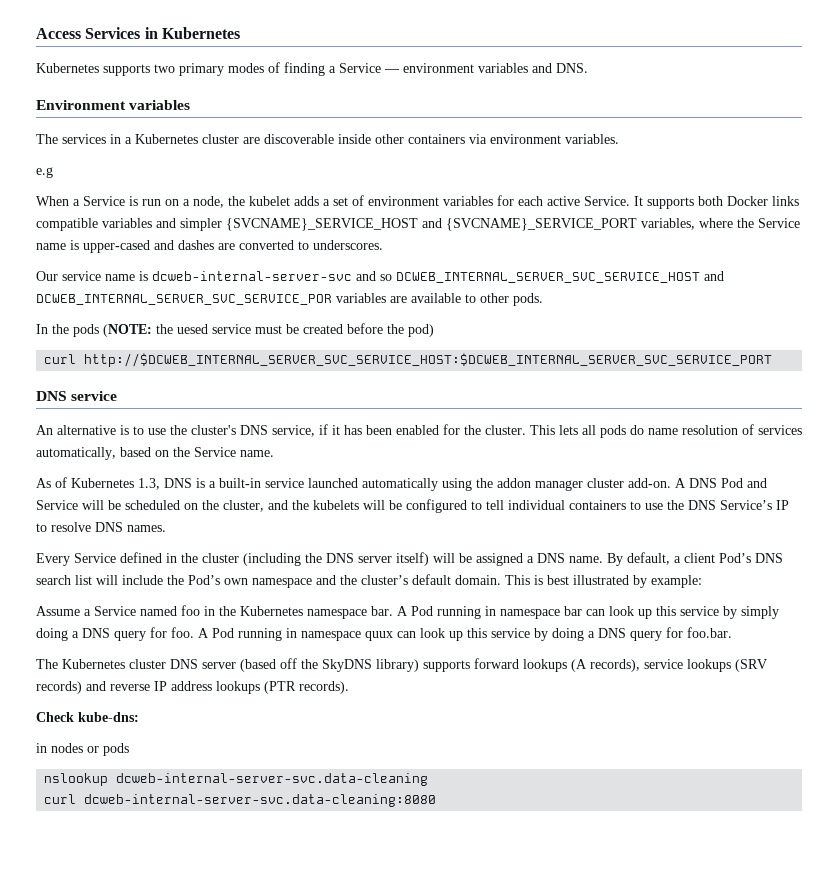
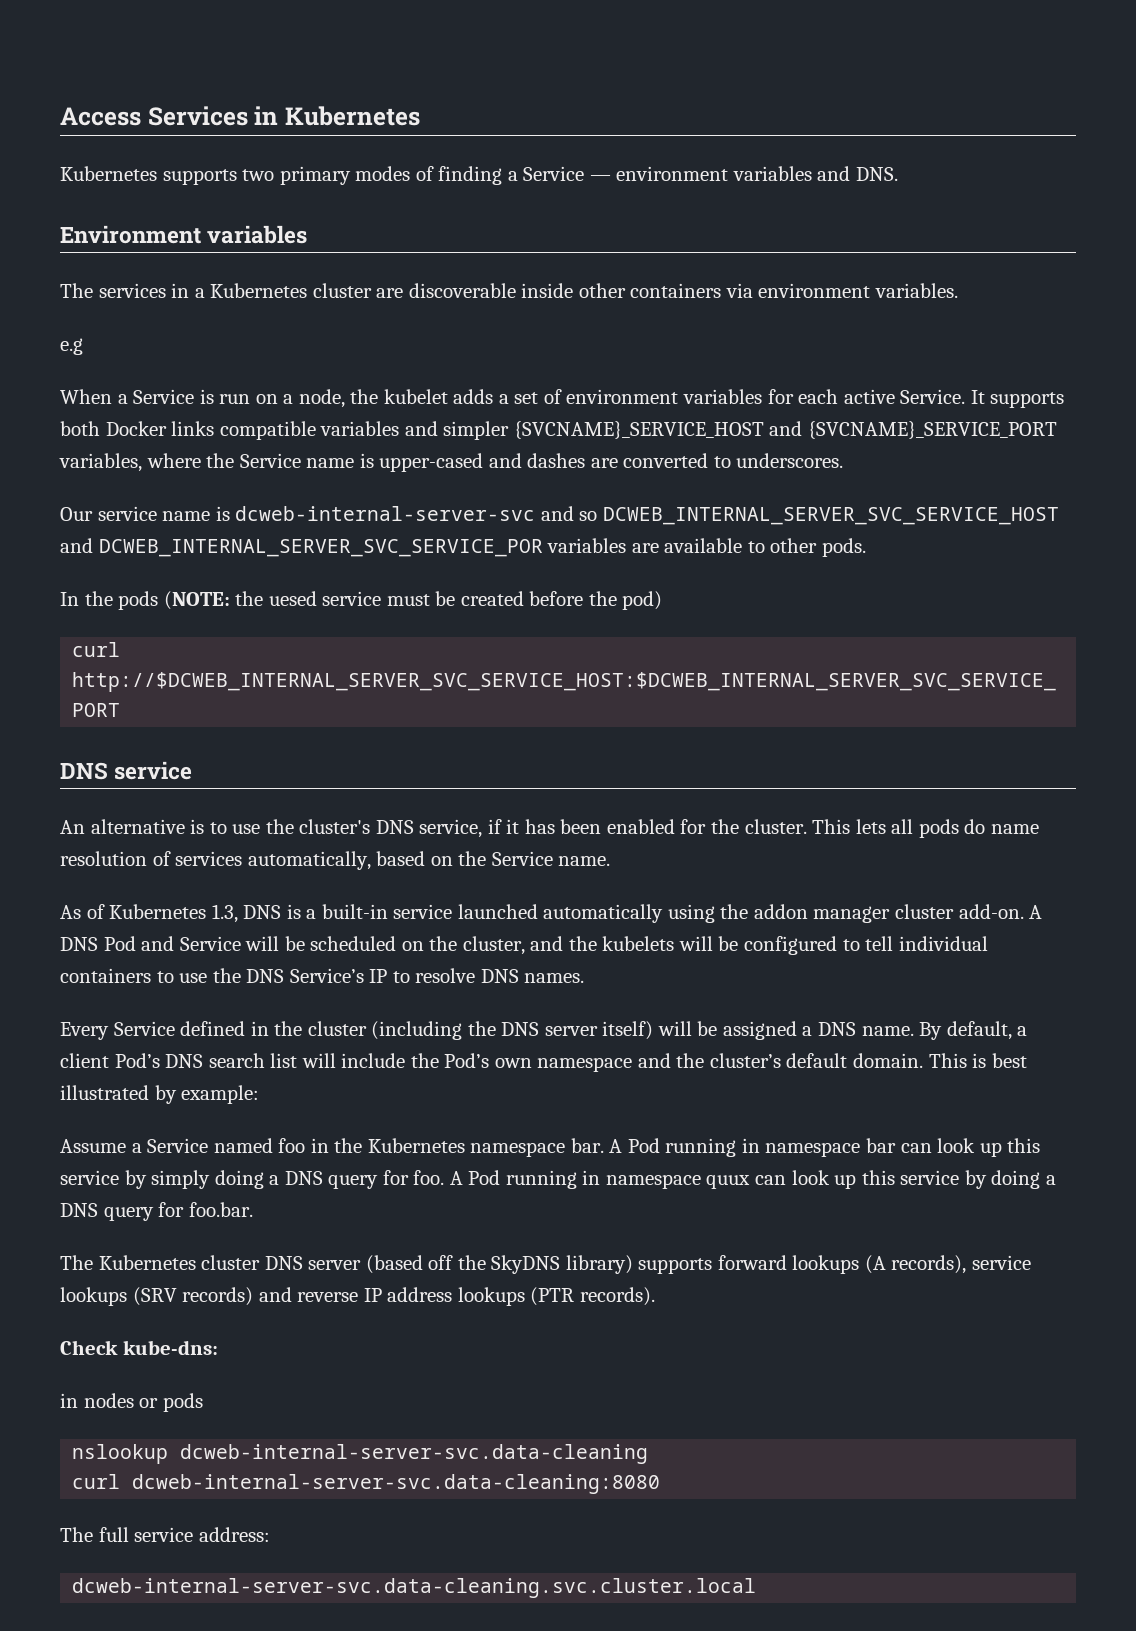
+ The full service address:
+ dcweb-internal-server-svc.data-cleaning.svc.cluster.local

